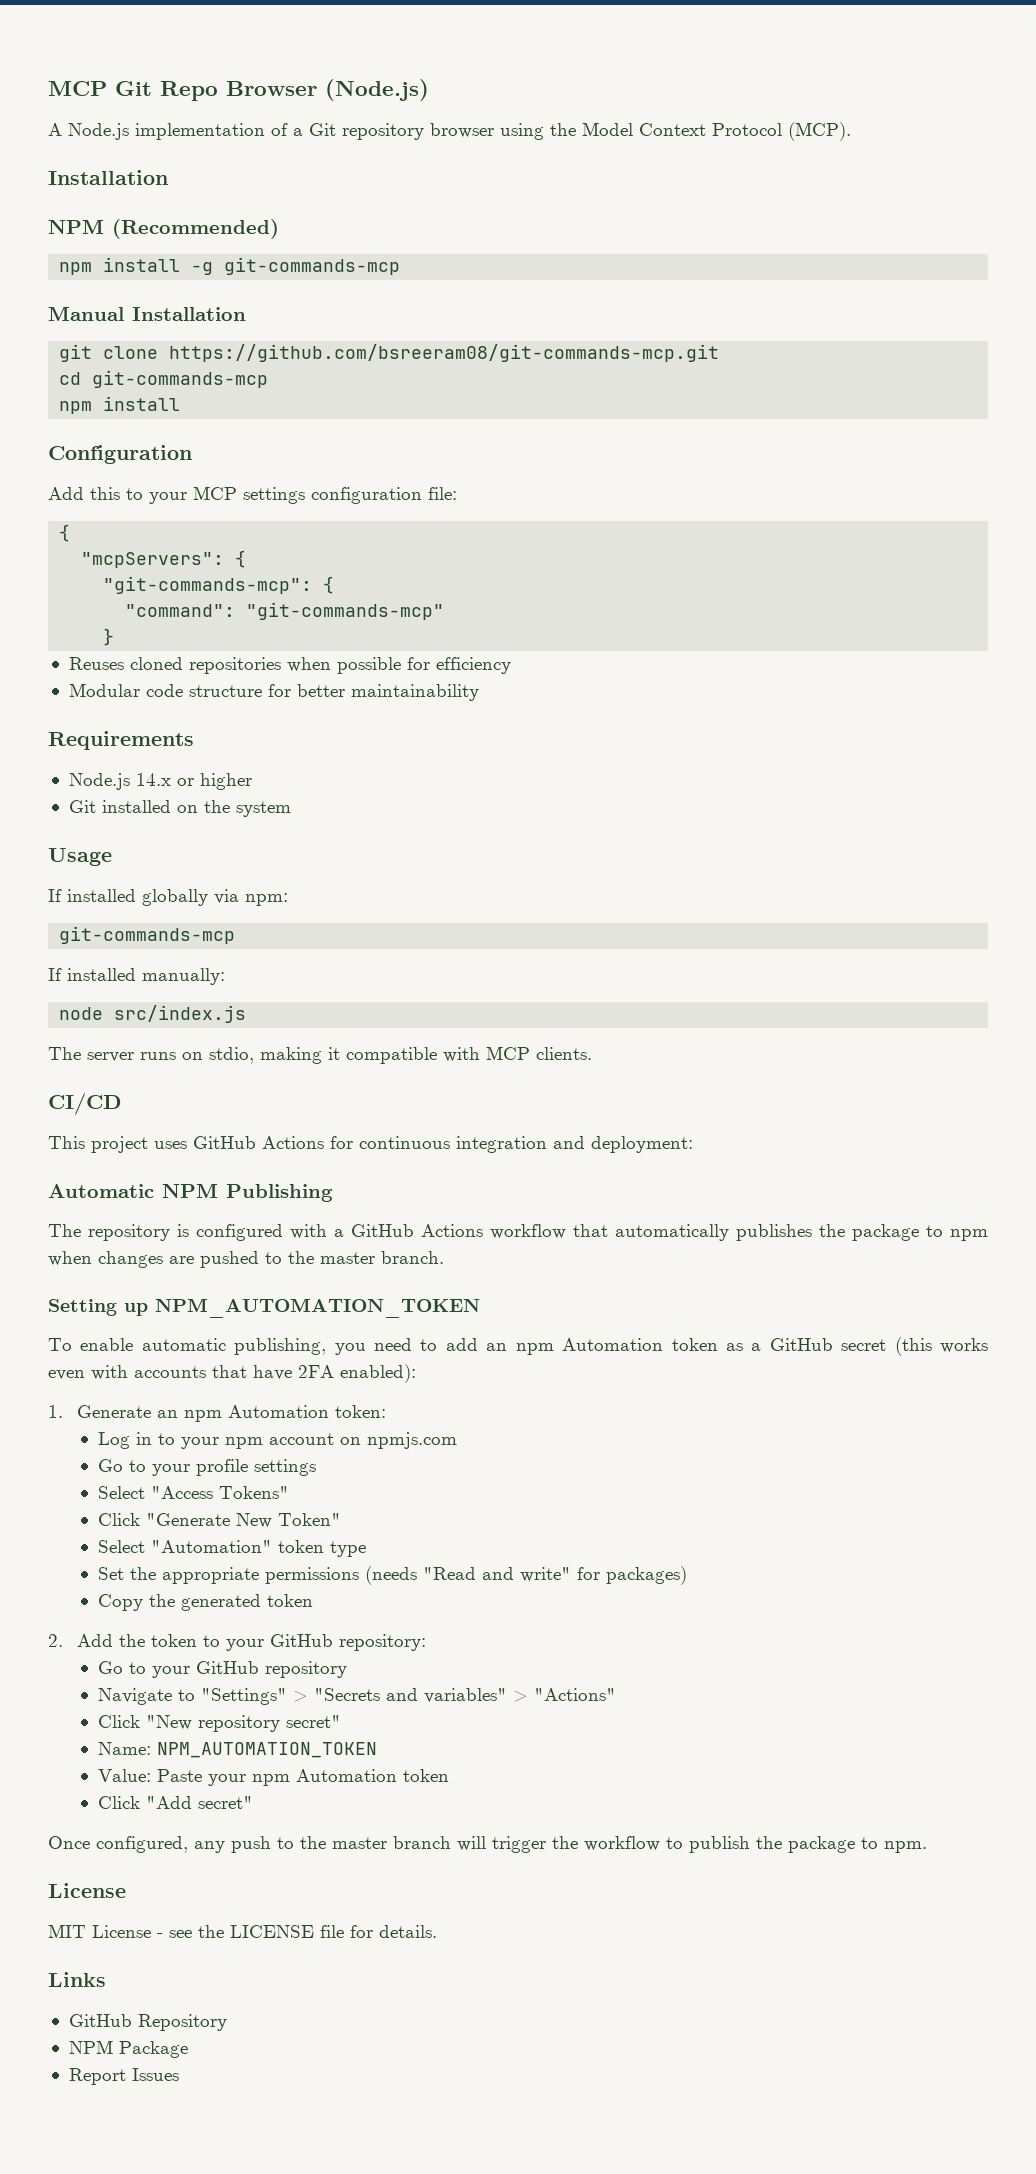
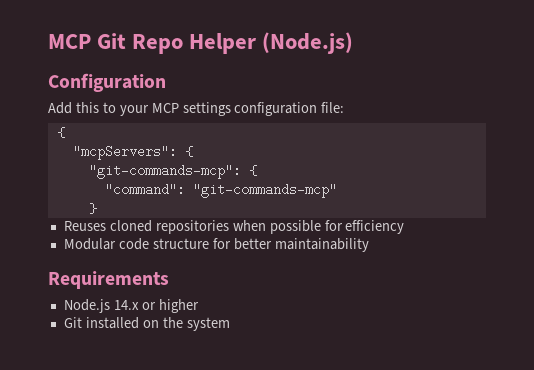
- MCP Git Repo Browser (Node.js)
+ MCP Git Repo Helper (Node.js)
- A Node.js implementation of a Git repository browser using the Model Context Protocol (MCP).
- Installation
- NPM (Recommended)
- npm install -g git-commands-mcp
- Manual Installation
- git clone https://github.com/bsreeram08/git-commands-mcp.git
- cd git-commands-mcp
- npm install
- Usage
- If installed globally via npm:
- git-commands-mcp
- If installed manually:
- node src/index.js
- The server runs on stdio, making it compatible with MCP clients.
- CI/CD
- This project uses GitHub Actions for continuous integration and deployment:
- Automatic NPM Publishing
- The repository is configured with a GitHub Actions workflow that automatically publishes the package to npm when changes are pushed to the master branch.
- Setting up NPM_AUTOMATION_TOKEN
- To enable automatic publishing, you need to add an npm Automation token as a GitHub secret (this works even with accounts that have 2FA enabled):
- 1. Generate an npm Automation token:
- Log in to your npm account on npmjs.com
- Go to your profile settings
- Select "Access Tokens"
- Click "Generate New Token"
- Select "Automation" token type
- Set the appropriate permissions (needs "Read and write" for packages)
- Copy the generated token
- 2. Add the token to your GitHub repository:
- Go to your GitHub repository
- Navigate to "Settings" > "Secrets and variables" > "Actions"
- Click "New repository secret"
- Name: NPM_AUTOMATION_TOKEN
- Value: Paste your npm Automation token
- Click "Add secret"
- Once configured, any push to the master branch will trigger the workflow to publish the package to npm.
- License
- MIT License - see the LICENSE file for details.
- Links
- GitHub Repository
- NPM Package
- Report Issues

